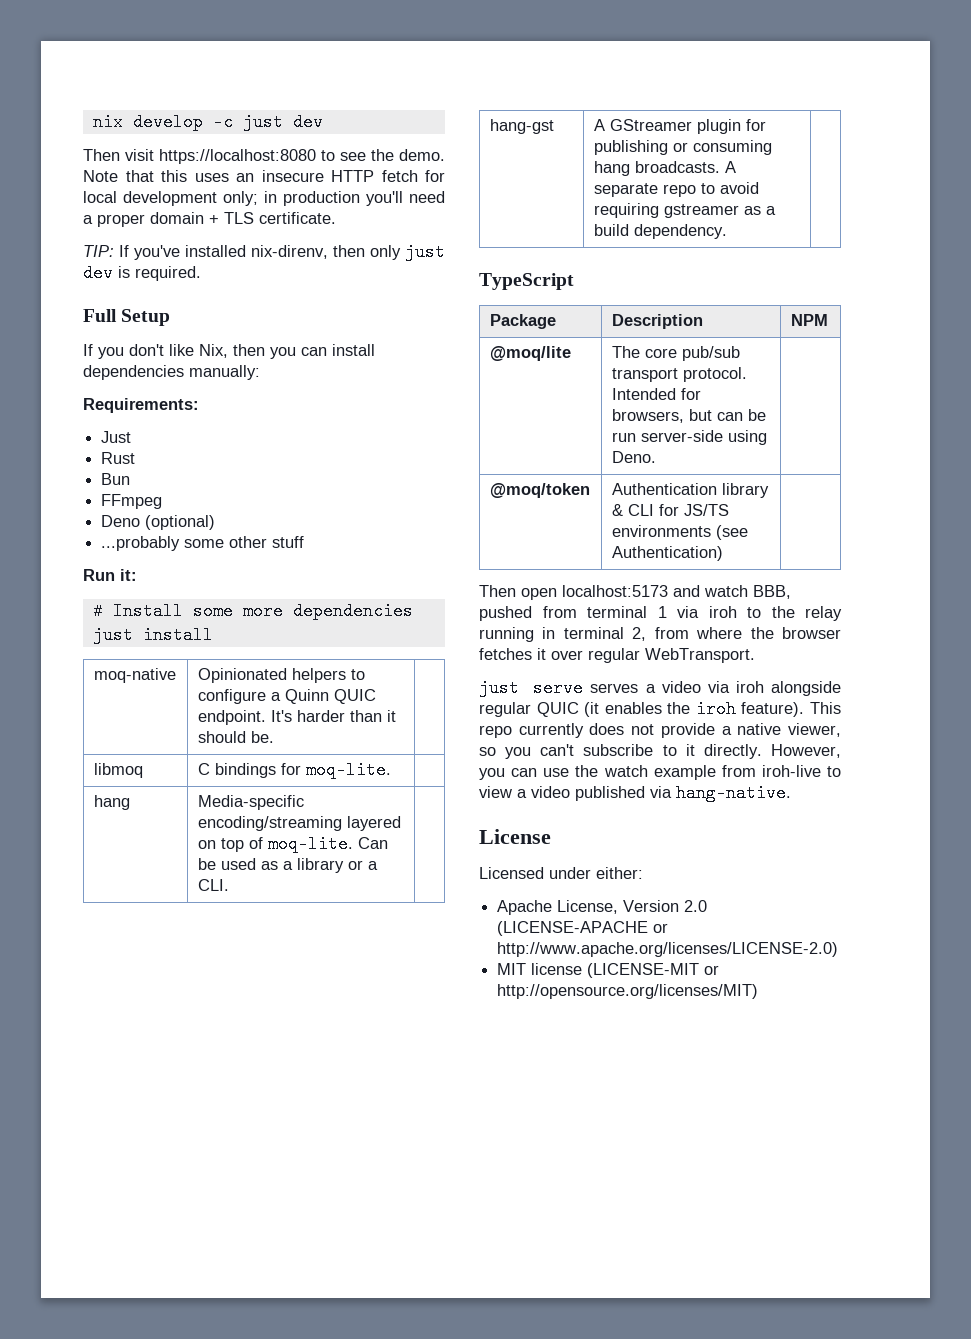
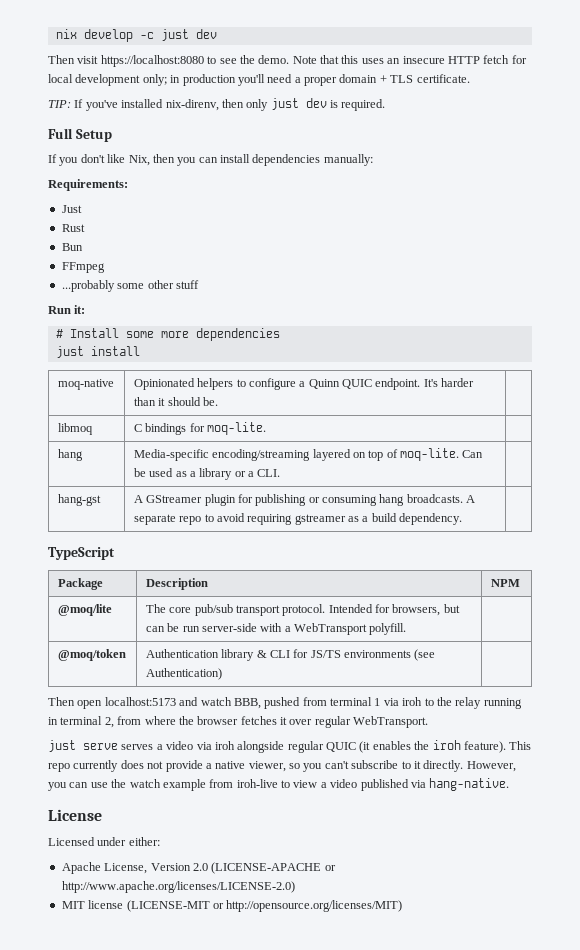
- Deno (optional)
- @moq/lite | The core pub/sub transport protocol. Intended for browsers, but can be run server-side using Deno. |
+ @moq/lite | The core pub/sub transport protocol. Intended for browsers, but can be run server-side with a WebTransport polyfill. |

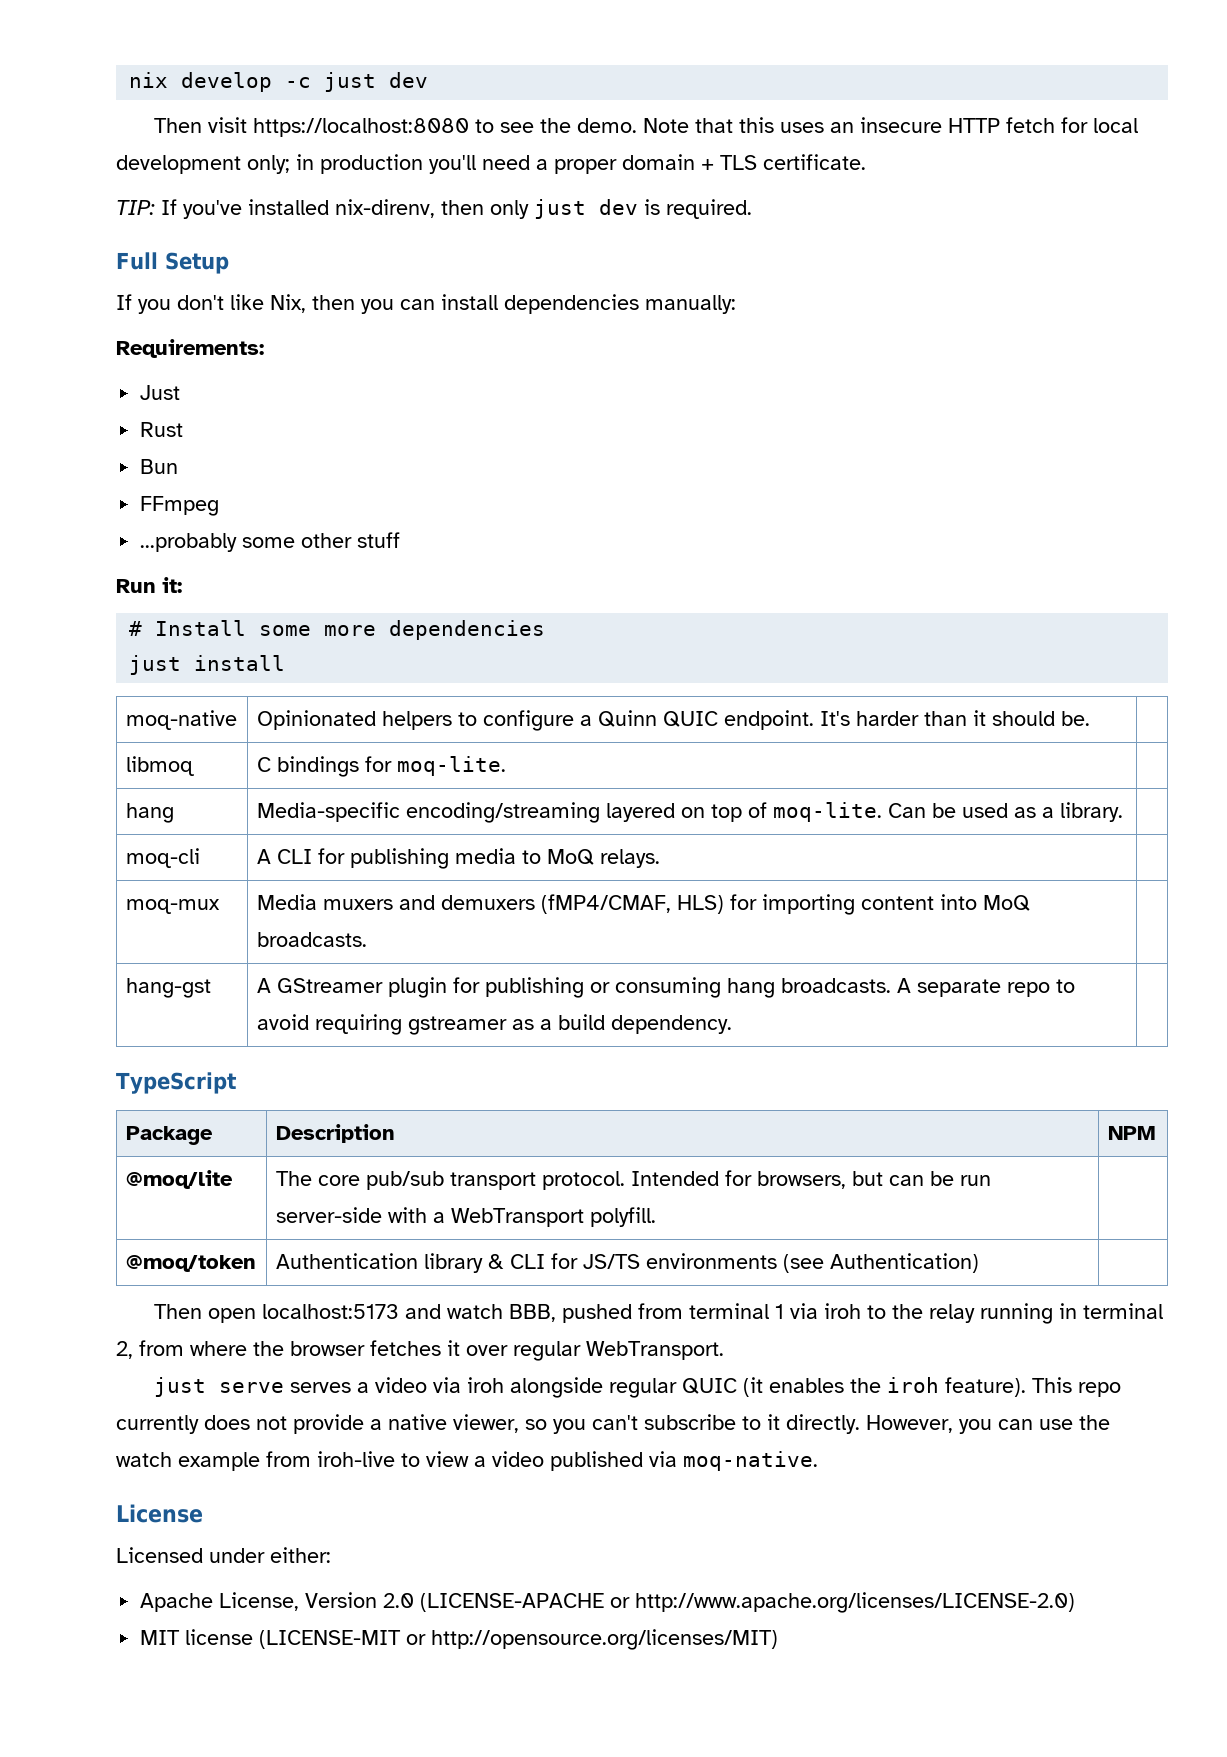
- hang | Media-specific encoding/streaming layered on top of moq-lite. Can be used as a library or a CLI. |
+ hang | Media-specific encoding/streaming layered on top of moq-lite. Can be used as a library. |
+ moq-cli | A CLI for publishing media to MoQ relays. |
+ moq-mux | Media muxers and demuxers (fMP4/CMAF, HLS) for importing content into MoQ broadcasts. |
- However, you can use the watch example from iroh-live to view a video published via hang-native.
+ However, you can use the watch example from iroh-live to view a video published via moq-native.

